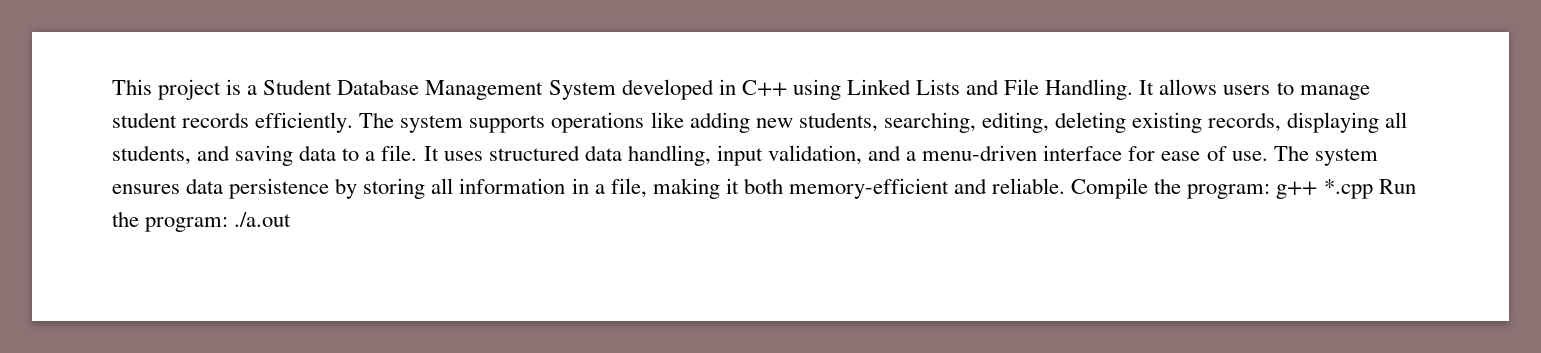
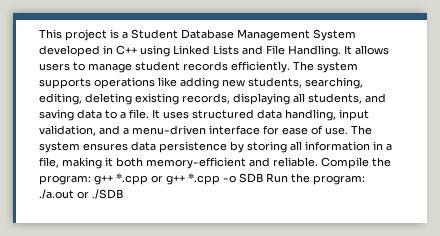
- Compile the program: g++ *.cpp Run the program: ./a.out
+ Compile the program: g++ *.cpp or g++ *.cpp -o SDB Run the program: ./a.out or ./SDB

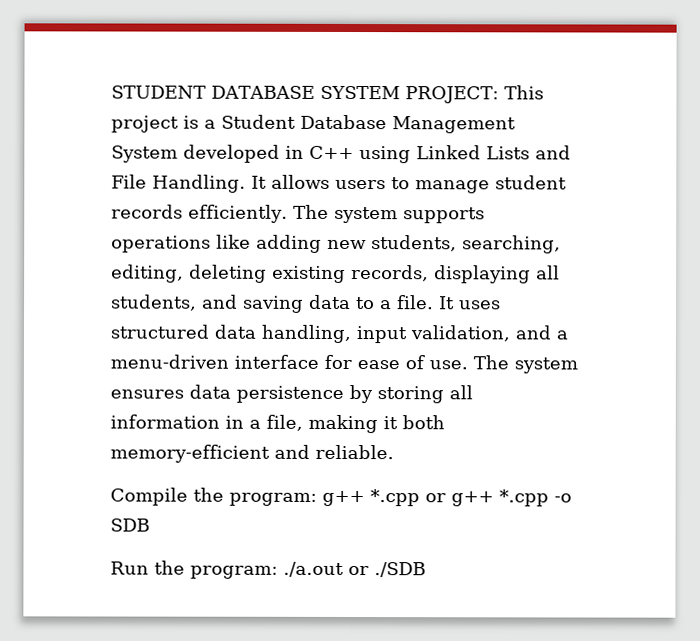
- This project is a Student Database Management System developed in C++ using Linked Lists and File Handling.
+ STUDENT DATABASE SYSTEM PROJECT: This project is a Student Database Management System developed in C++ using Linked Lists and File Handling.
- The system ensures data persistence by storing all information in a file, making it both memory-efficient and reliable. Compile the program: g++ *.cpp or g++ *.cpp -o SDB Run the program: ./a.out or ./SDB
+ The system ensures data persistence by storing all information in a file, making it both memory-efficient and reliable.
+ Compile the program: g++ *.cpp or g++ *.cpp -o SDB
+ Run the program: ./a.out or ./SDB

